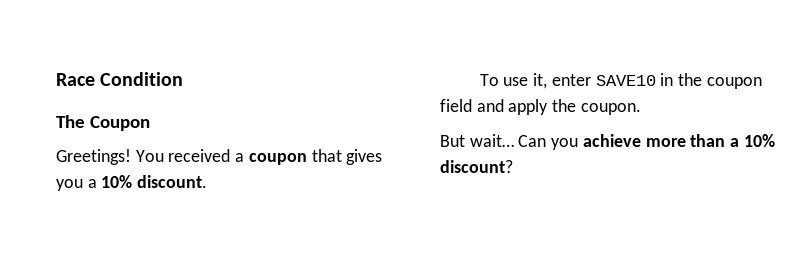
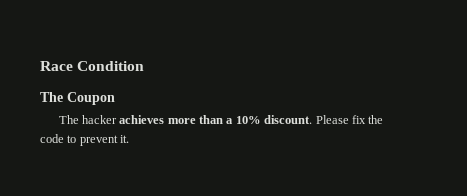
- Greetings! You received a coupon that gives you a 10% discount.
- To use it, enter SAVE10 in the coupon field and apply the coupon.
- But wait… Can you achieve more than a 10% discount?
+ The hacker achieves more than a 10% discount. Please fix the code to prevent it.

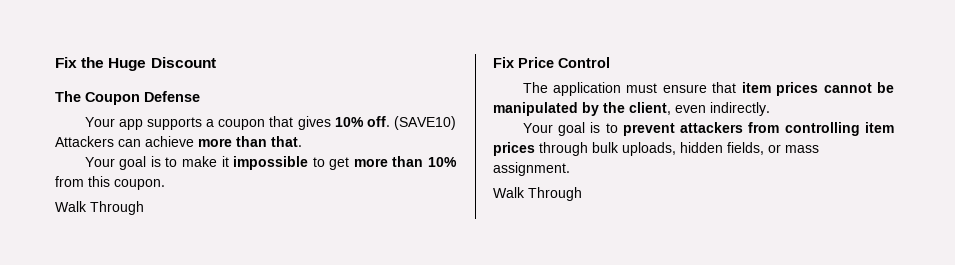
- Race Condition
- The Coupon
- The hacker achieves more than a 10% discount. Please fix the code to prevent it.
+ Fix the Huge Discount
+ The Coupon Defense
+ Your app supports a coupon that gives 10% off. (SAVE10) Attackers can achieve more than that.
+ Your goal is to make it impossible to get more than 10% from this coupon.
+ Walk Through
+ Fix Price Control
+ The application must ensure that item prices cannot be manipulated by the client, even indirectly.
+ Your goal is to prevent attackers from controlling item prices through bulk uploads, hidden fields, or mass assignment.
+ Walk Through

